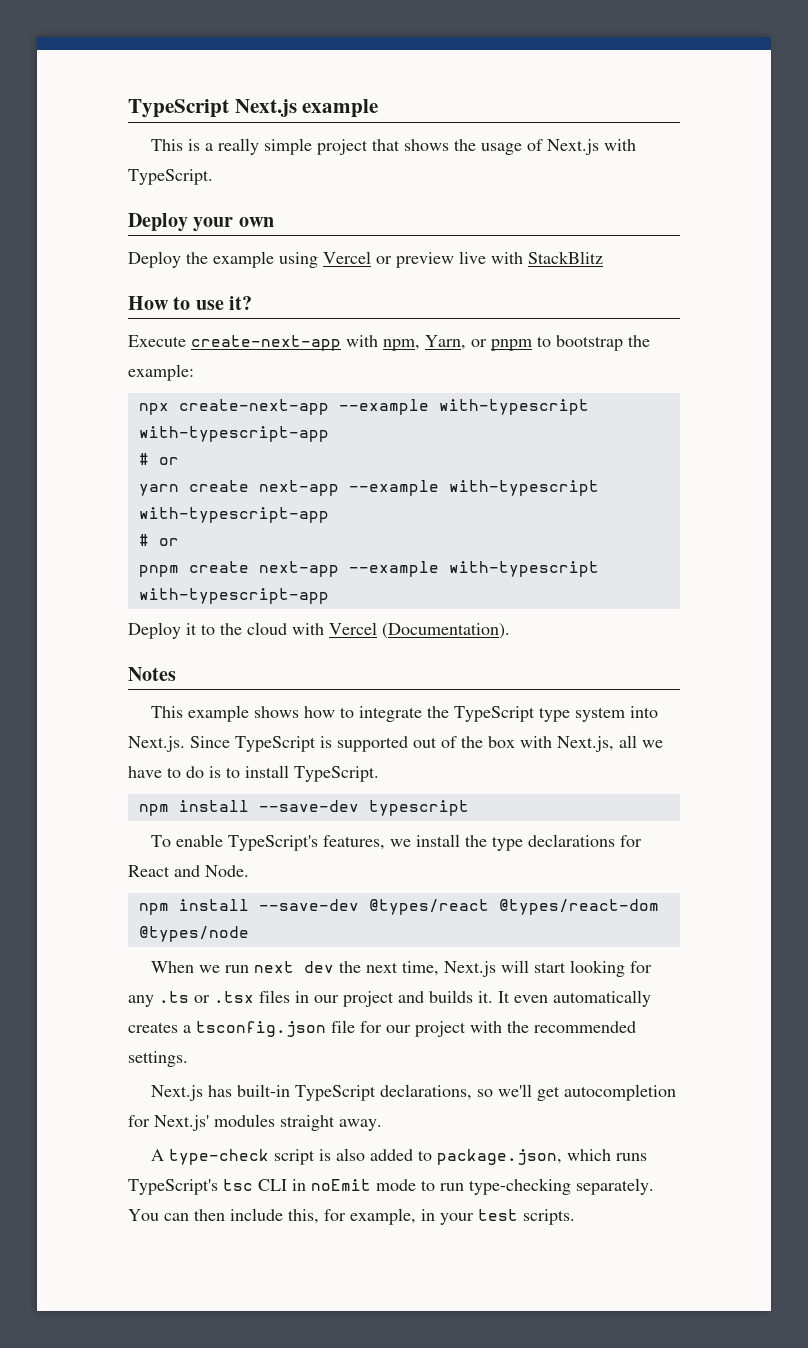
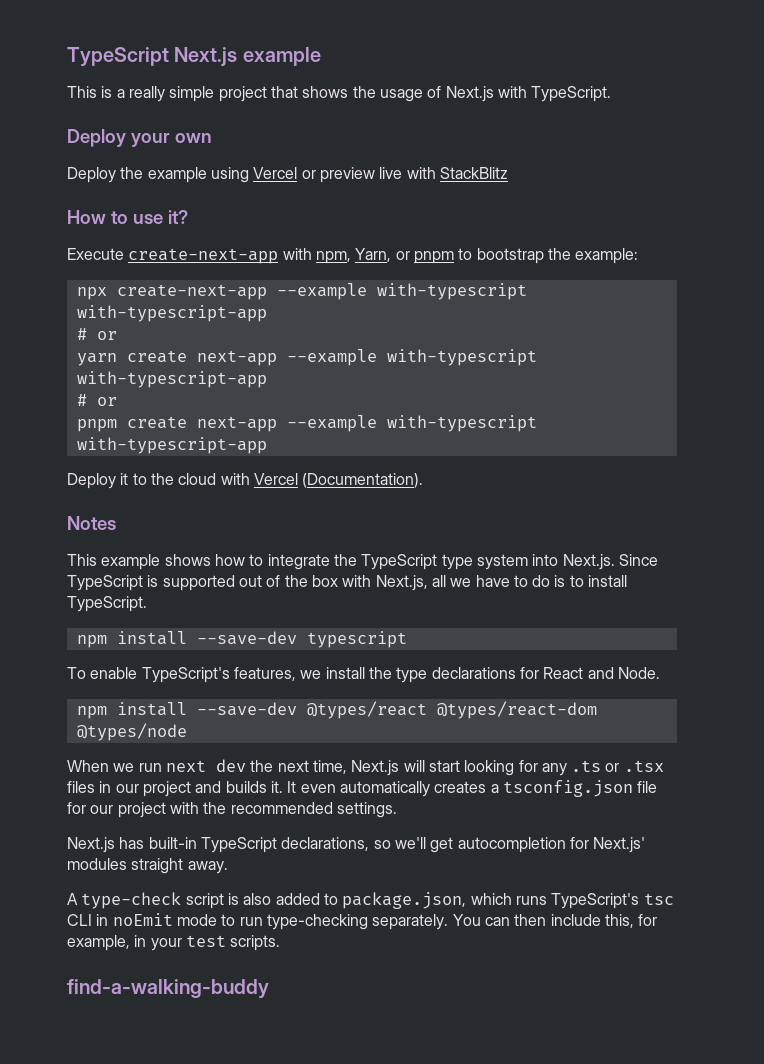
+ find-a-walking-buddy

